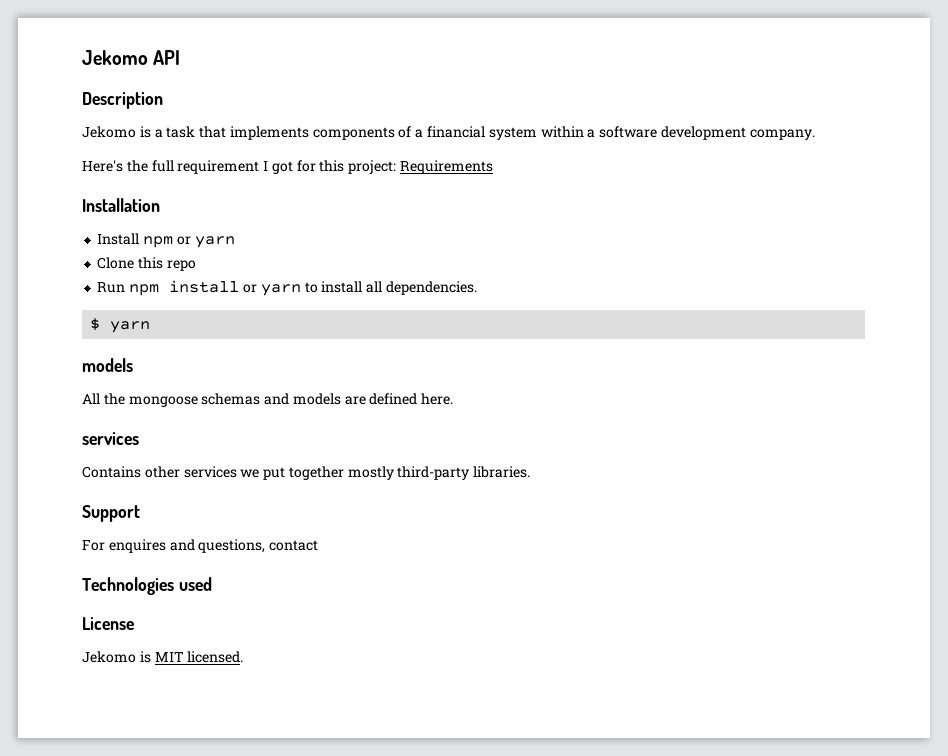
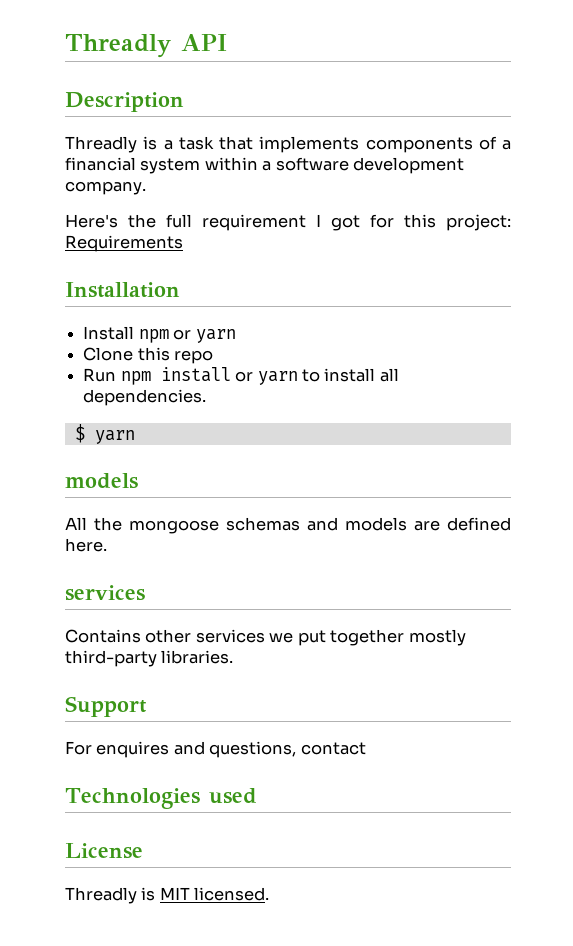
- Jekomo API
+ Threadly API
- Jekomo is a task that implements components of a financial system within a software development company.
+ Threadly is a task that implements components of a financial system within a software development company.
- Jekomo is MIT licensed.
+ Threadly is MIT licensed.

